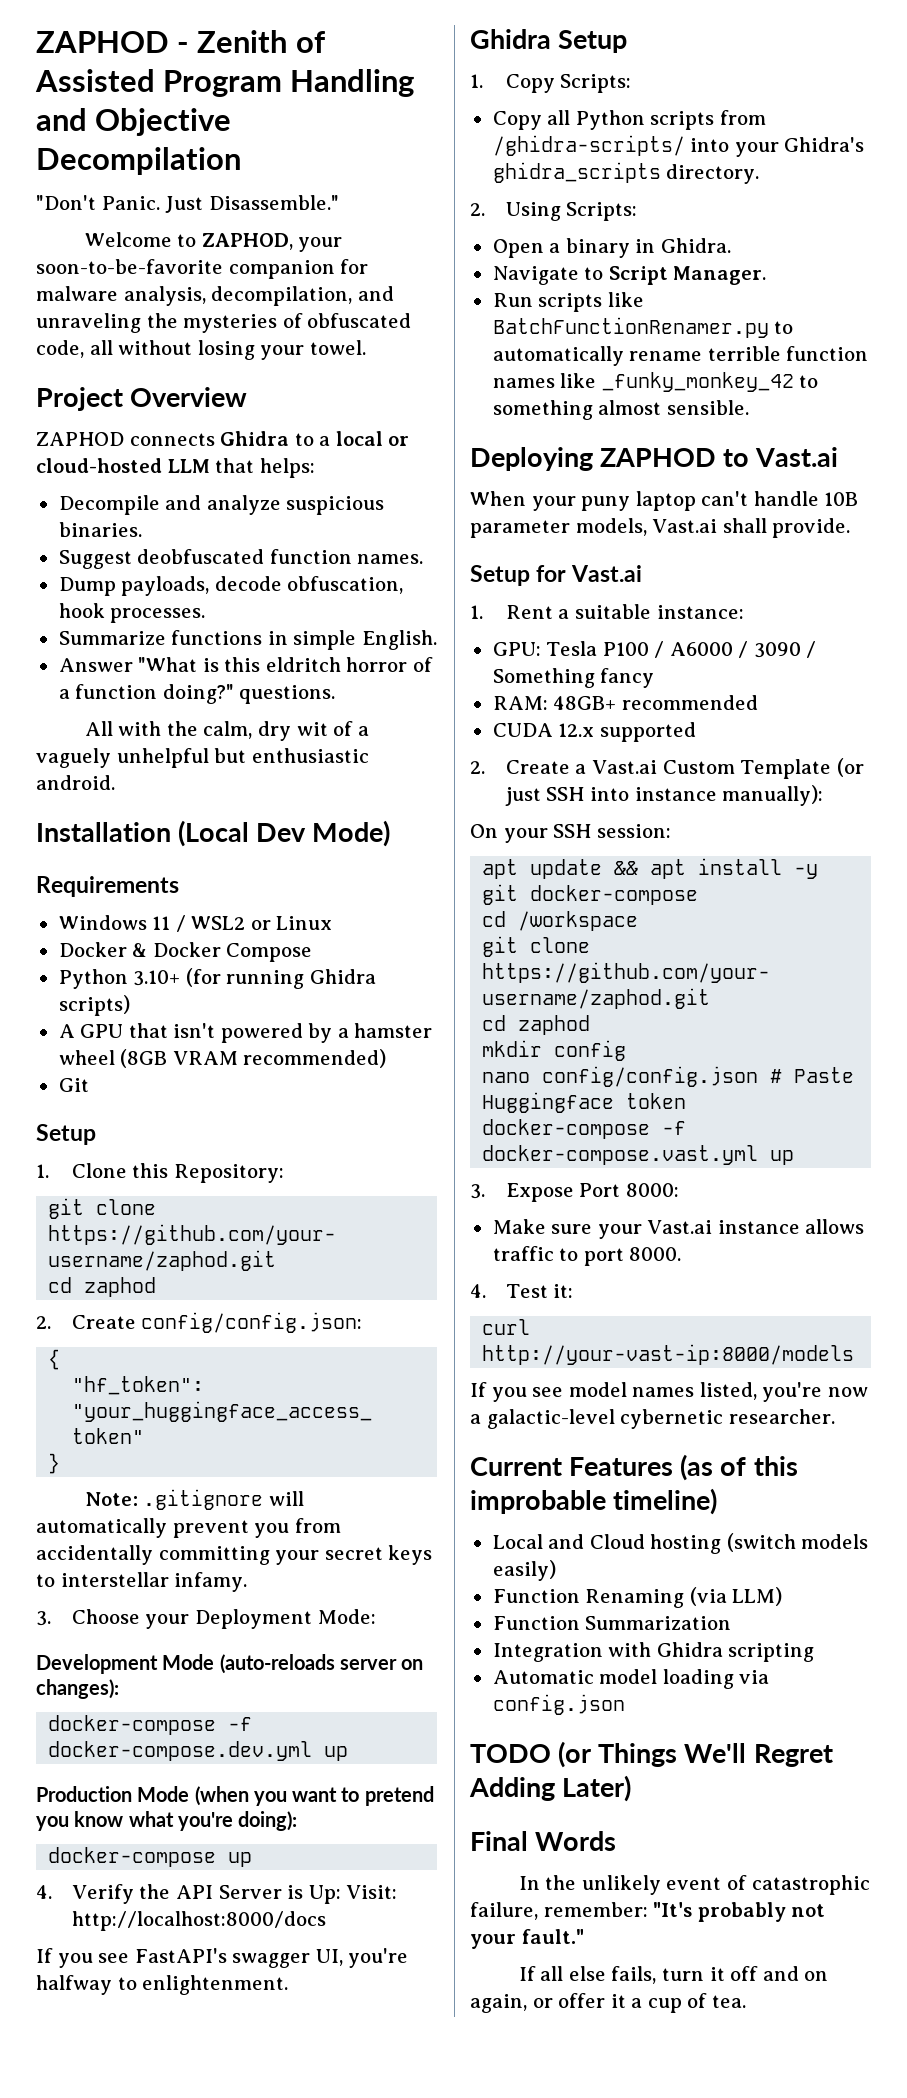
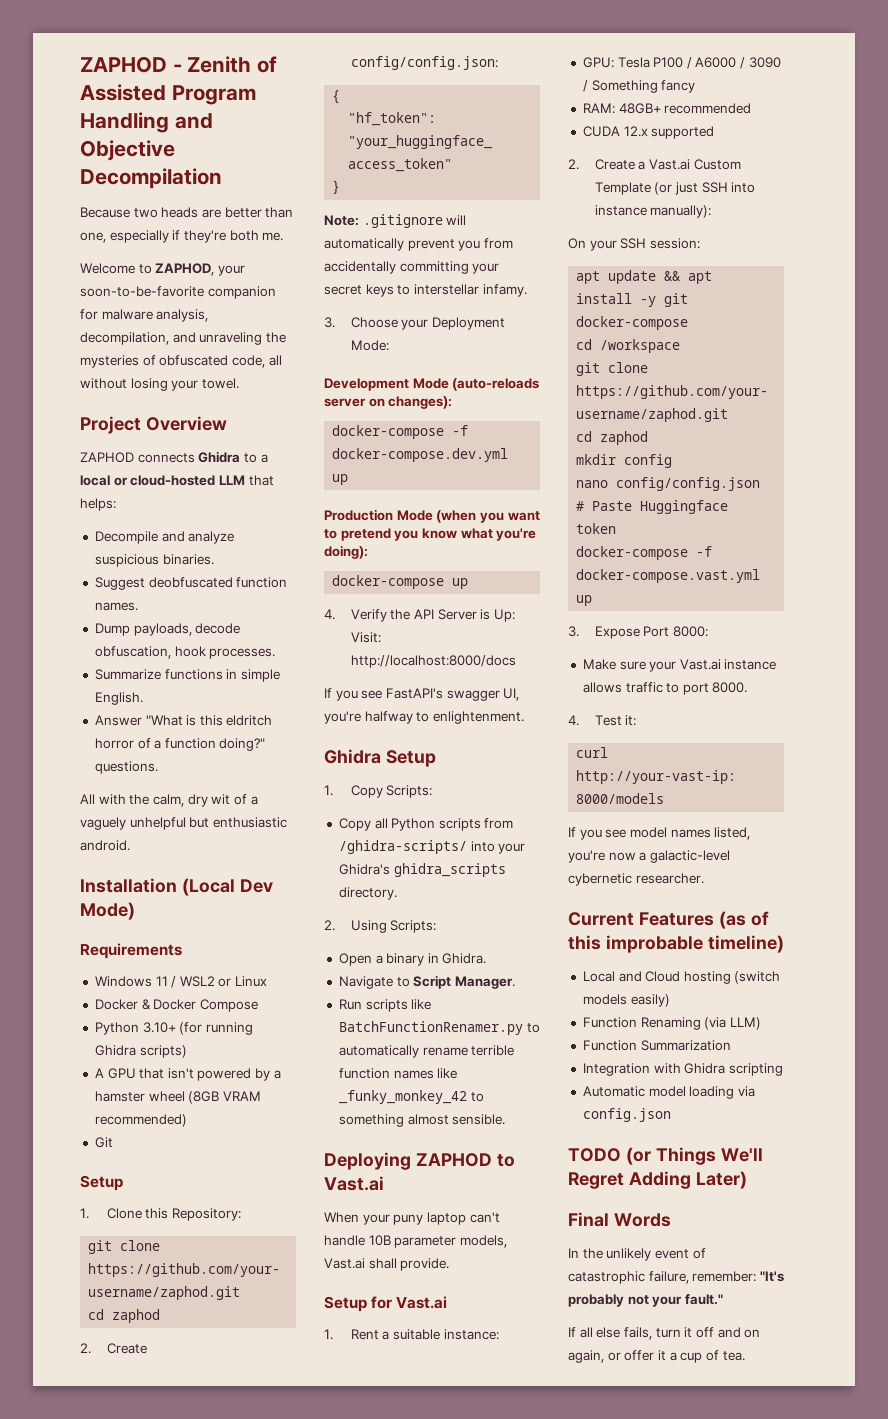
- "Don't Panic. Just Disassemble."
+ Because two heads are better than one, especially if they're both me.

